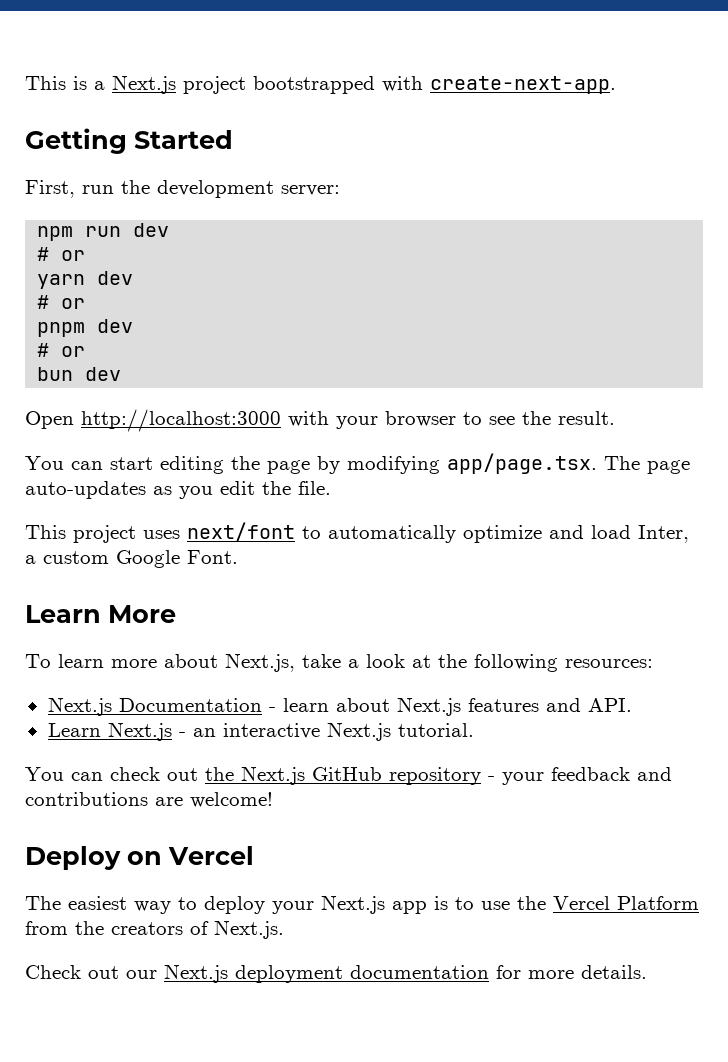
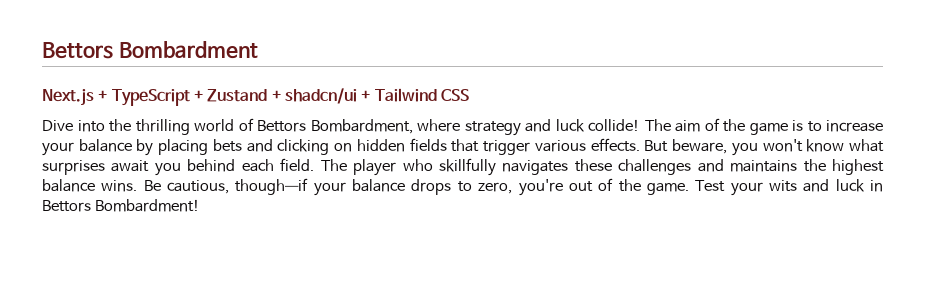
- This is a Next.js project bootstrapped with create-next-app.
- Getting Started
- First, run the development server:
- npm run dev
- # or
- yarn dev
- # or
- pnpm dev
- # or
- bun dev
- Open http://localhost:3000 with your browser to see the result.
- You can start editing the page by modifying app/page.tsx. The page auto-updates as you edit the file.
- This project uses next/font to automatically optimize and load Inter, a custom Google Font.
- Learn More
- To learn more about Next.js, take a look at the following resources:
- Next.js Documentation - learn about Next.js features and API.
- Learn Next.js - an interactive Next.js tutorial.
- You can check out the Next.js GitHub repository - your feedback and contributions are welcome!
- Deploy on Vercel
- The easiest way to deploy your Next.js app is to use the Vercel Platform from the creators of Next.js.
- Check out our Next.js deployment documentation for more details.
+ Bettors Bombardment
+ Next.js + TypeScript + Zustand + shadcn/ui + Tailwind CSS
+ Dive into the thrilling world of Bettors Bombardment, where strategy and luck collide! The aim of the game is to increase your balance by placing bets and clicking on hidden fields that trigger various effects. But beware, you won't know what surprises await you behind each field. The player who skillfully navigates these challenges and maintains the highest balance wins. Be cautious, though—if your balance drops to zero, you're out of the game. Test your wits and luck in Bettors Bombardment!

